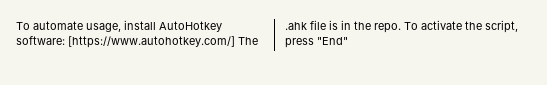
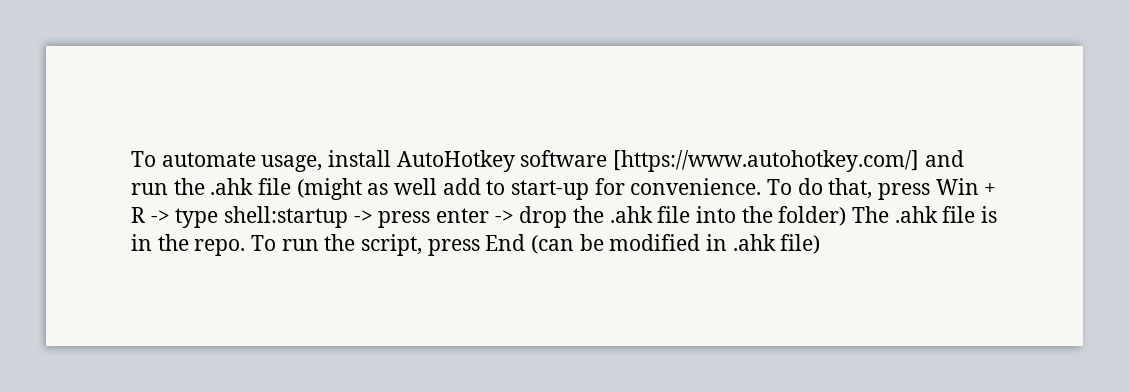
- To automate usage, install AutoHotkey software: [https://www.autohotkey.com/] The .ahk file is in the repo.
+ To automate usage, install AutoHotkey software [https://www.autohotkey.com/] and run the .ahk file (might as well add to start-up for convenience. To do that, press Win + R -> type shell:startup -> press enter -> drop the .ahk file into the folder) The .ahk file is in the repo.
- To activate the script, press "End"
+ To run the script, press End (can be modified in .ahk file)

